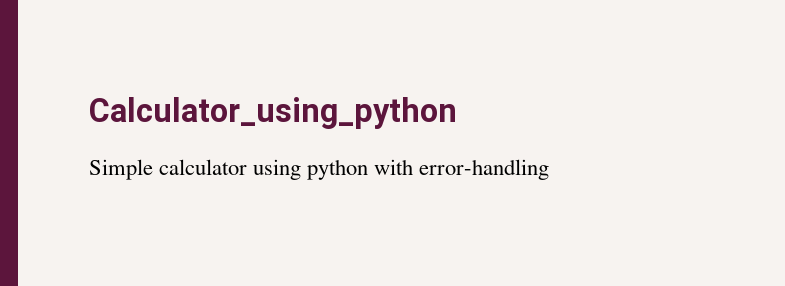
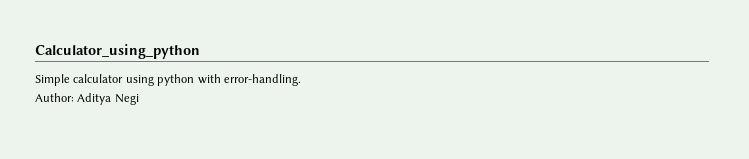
- Simple calculator using python with error-handling
+ Simple calculator using python with error-handling.
+ Author: Aditya Negi

